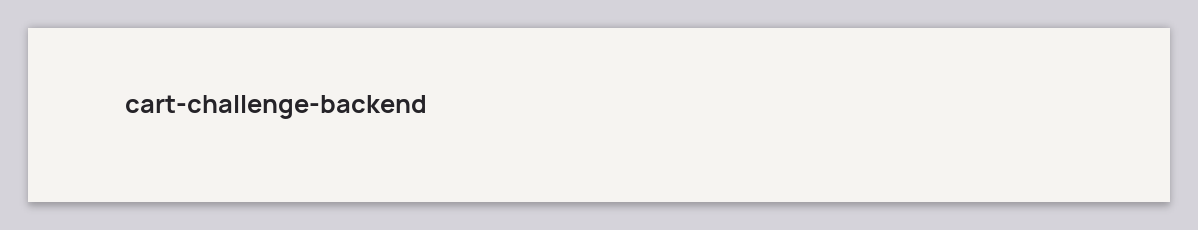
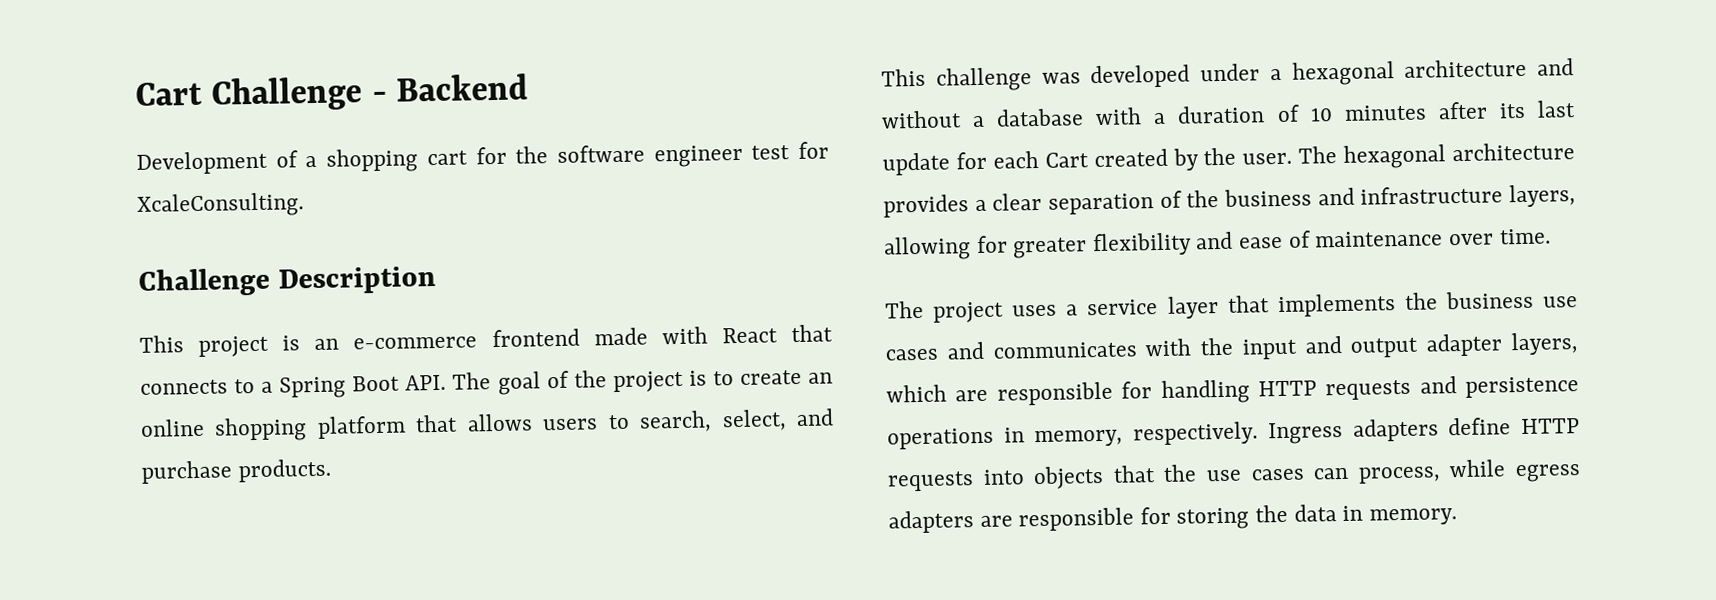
- cart-challenge-backend
+ Cart Challenge - Backend
+ Development of a shopping cart for the software engineer test for XcaleConsulting.
+ Challenge Description
+ This project is an e-commerce frontend made with React that connects to a Spring Boot API. The goal of the project is to create an online shopping platform that allows users to search, select, and purchase products.
+ This challenge was developed under a hexagonal architecture and without a database with a duration of 10 minutes after its last update for each Cart created by the user. The hexagonal architecture provides a clear separation of the business and infrastructure layers, allowing for greater flexibility and ease of maintenance over time.
+ The project uses a service layer that implements the business use cases and communicates with the input and output adapter layers, which are responsible for handling HTTP requests and persistence operations in memory, respectively. Ingress adapters define HTTP requests into objects that the use cases can process, while egress adapters are responsible for storing the data in memory.

